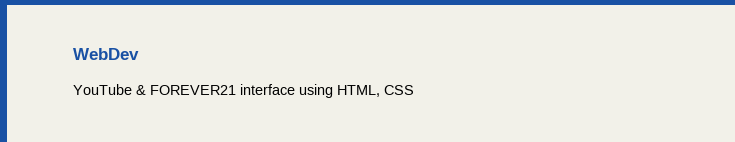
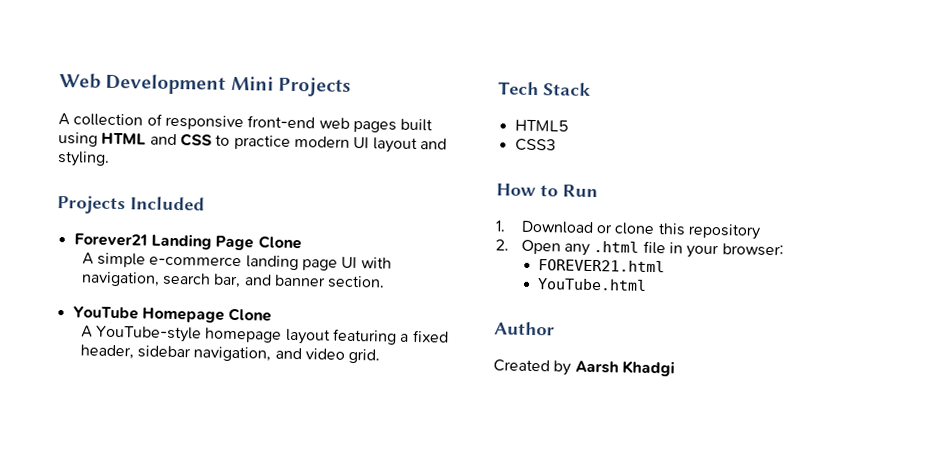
- WebDev
- YouTube & FOREVER21 interface using HTML, CSS
+ Web Development Mini Projects
+ A collection of responsive front-end web pages built using HTML and CSS to practice modern UI layout and styling.
+ Projects Included
+ Forever21 Landing Page Clone
+ A simple e-commerce landing page UI with navigation, search bar, and banner section.
+ YouTube Homepage Clone
+ A YouTube-style homepage layout featuring a fixed header, sidebar navigation, and video grid.
+ Tech Stack
+ HTML5
+ CSS3
+ How to Run
+ 1. Download or clone this repository
+ 2. Open any .html file in your browser:
+ FOREVER21.html
+ YouTube.html
+ Author
+ Created by Aarsh Khadgi

